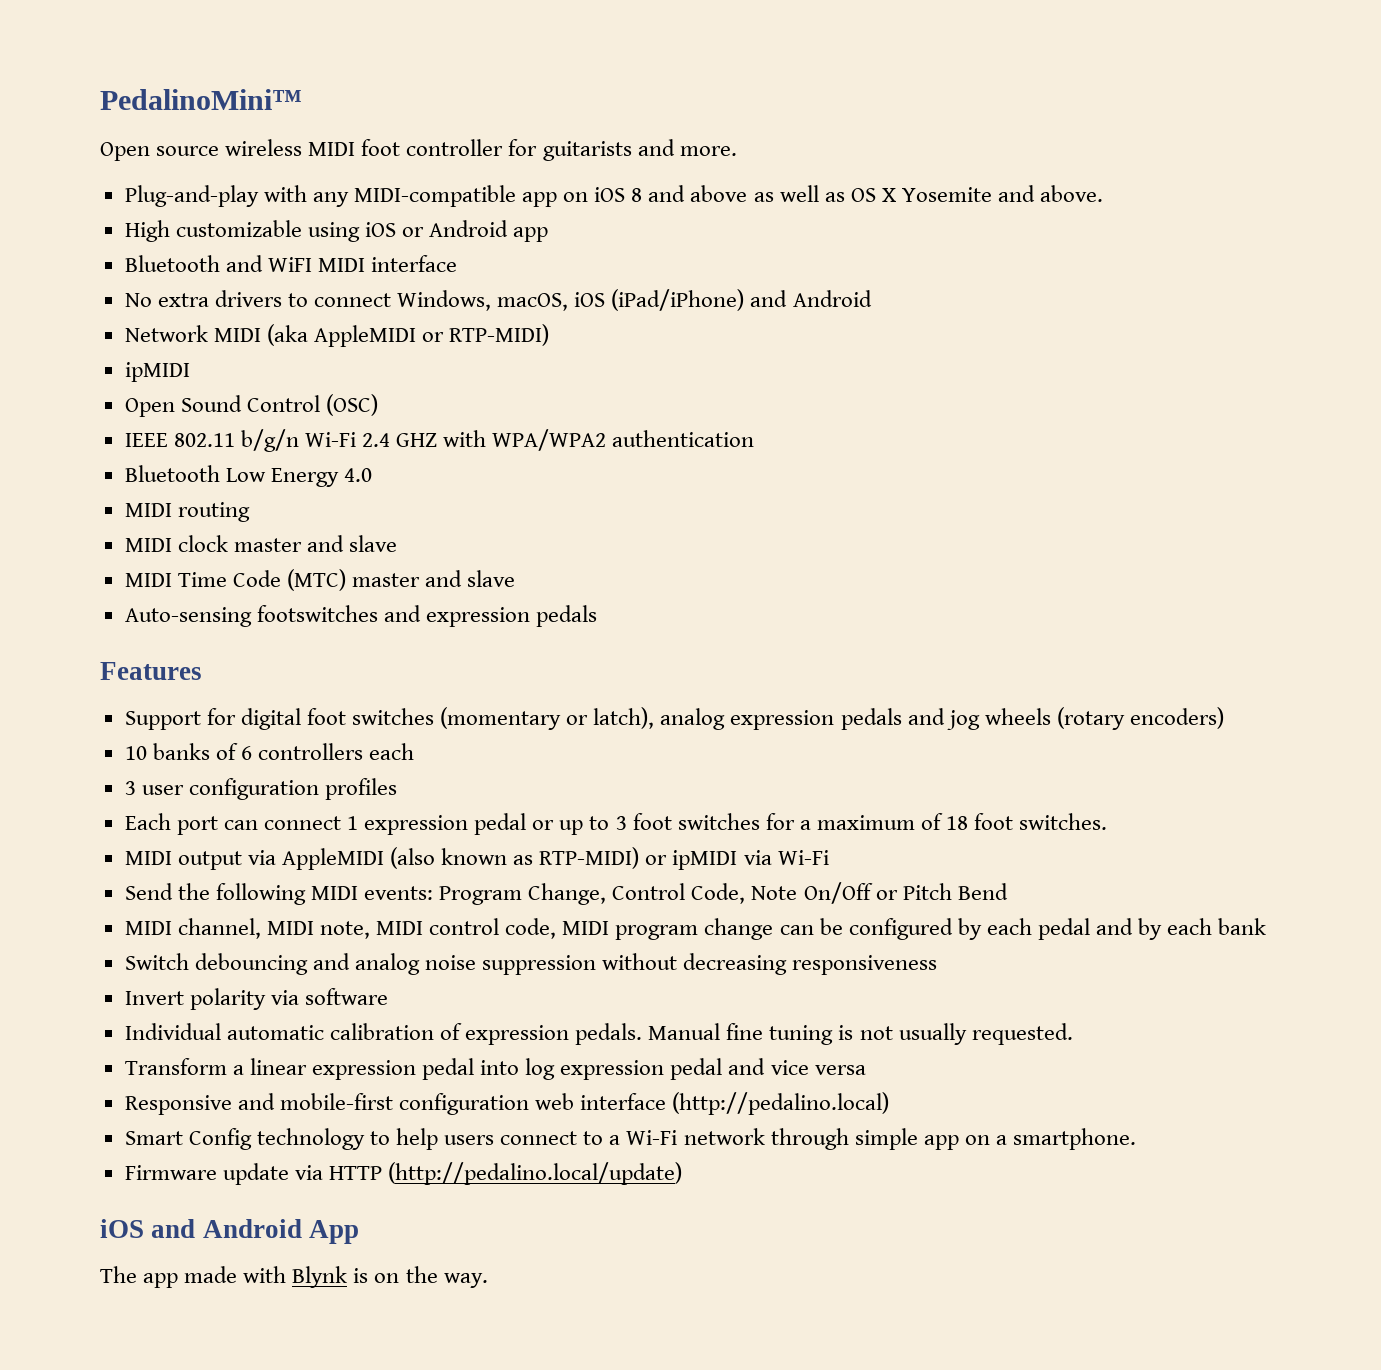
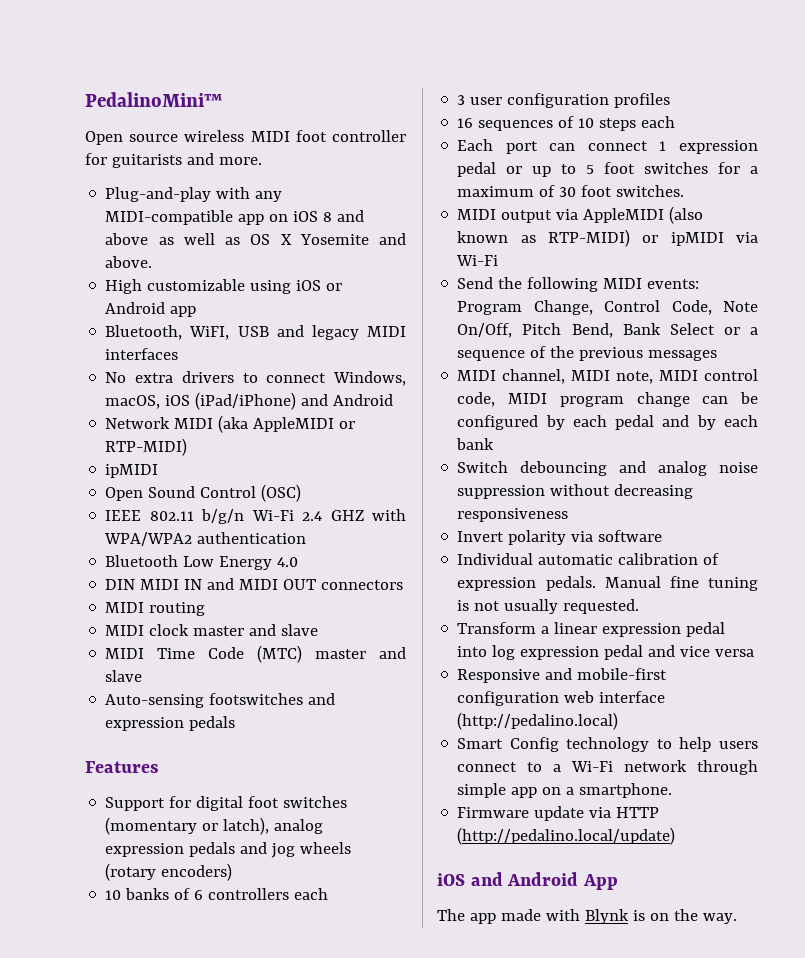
- Bluetooth and WiFI MIDI interface
+ Bluetooth, WiFI, USB and legacy MIDI interfaces
+ DIN MIDI IN and MIDI OUT connectors
+ 16 sequences of 10 steps each
- Each port can connect 1 expression pedal or up to 3 foot switches for a maximum of 18 foot switches.
+ Each port can connect 1 expression pedal or up to 5 foot switches for a maximum of 30 foot switches.
- Send the following MIDI events: Program Change, Control Code, Note On/Off or Pitch Bend
+ Send the following MIDI events: Program Change, Control Code, Note On/Off, Pitch Bend, Bank Select or a sequence of the previous messages

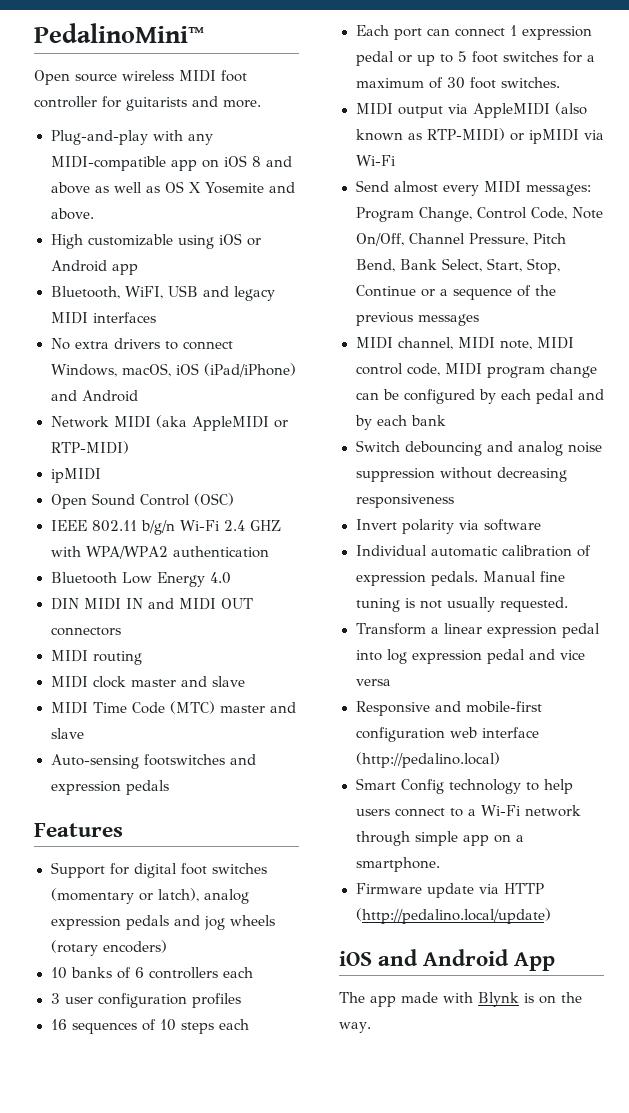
- Send the following MIDI events: Program Change, Control Code, Note On/Off, Pitch Bend, Bank Select or a sequence of the previous messages
+ Send almost every MIDI messages: Program Change, Control Code, Note On/Off, Channel Pressure, Pitch Bend, Bank Select, Start, Stop, Continue or a sequence of the previous messages

